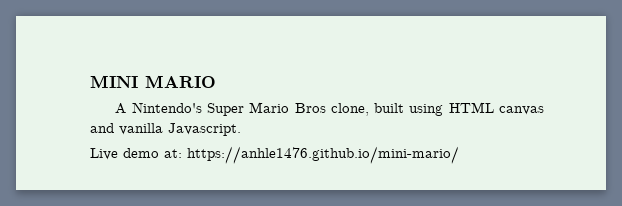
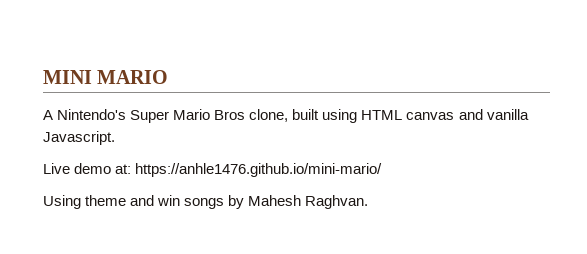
+ Using theme and win songs by Mahesh Raghvan.

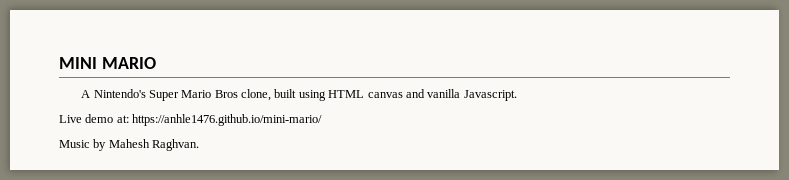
- Using theme and win songs by Mahesh Raghvan.
+ Music by Mahesh Raghvan.

